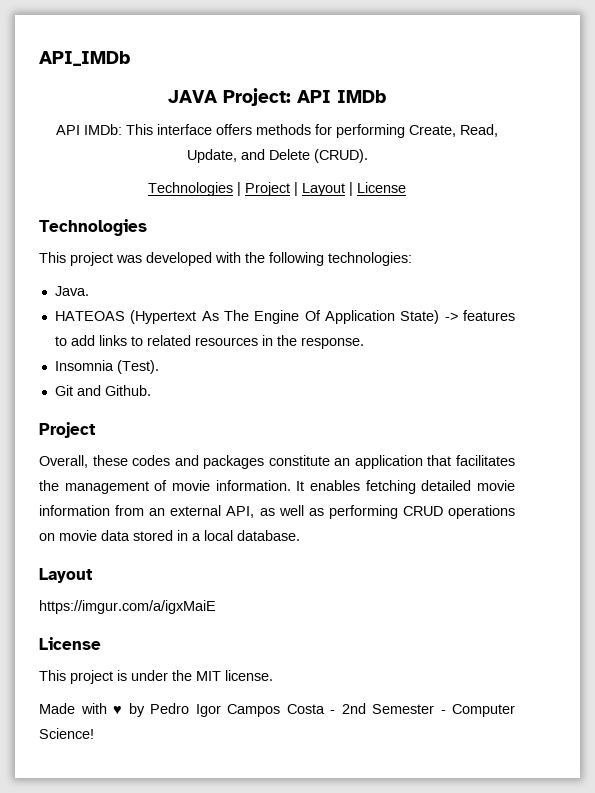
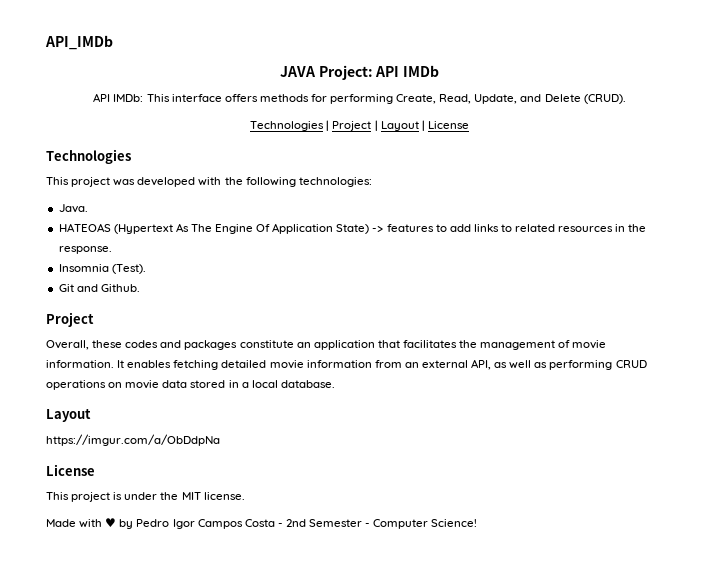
- https://imgur.com/a/igxMaiE
+ https://imgur.com/a/ObDdpNa

